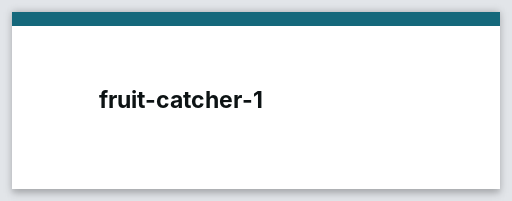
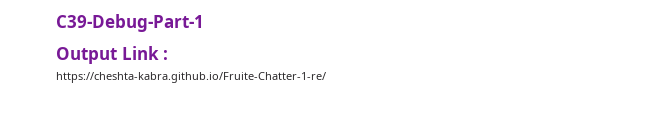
- fruit-catcher-1
+ C39-Debug-Part-1
+ Output Link :
+ https://cheshta-kabra.github.io/Fruite-Chatter-1-re/

